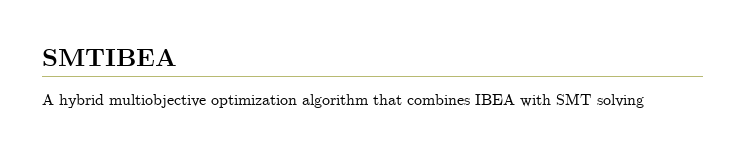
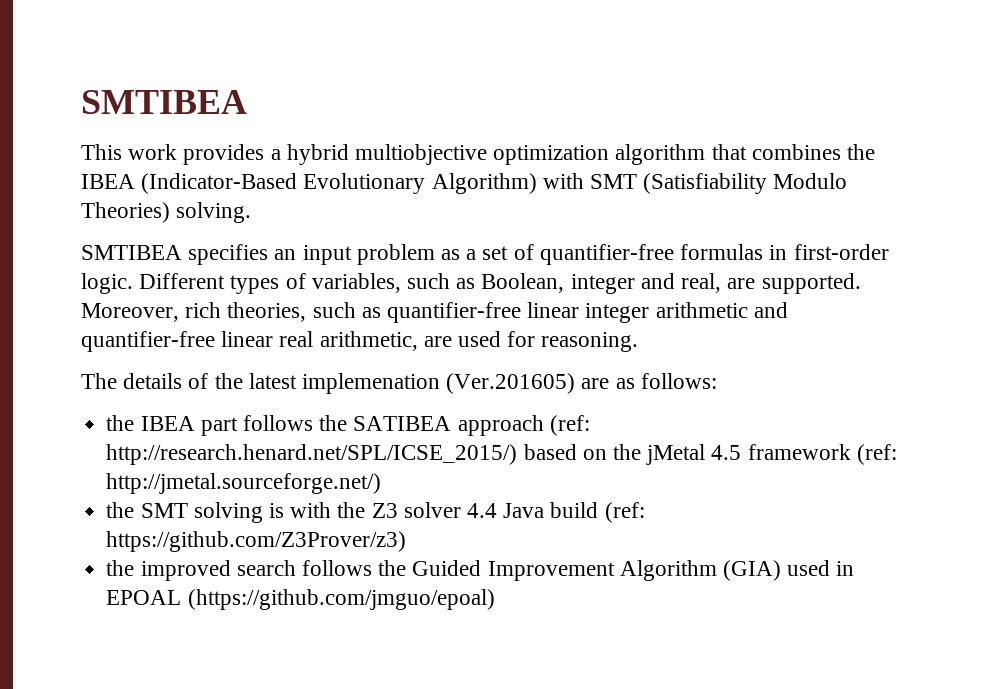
- A hybrid multiobjective optimization algorithm that combines IBEA with SMT solving
+ This work provides a hybrid multiobjective optimization algorithm that combines the IBEA (Indicator-Based Evolutionary Algorithm) with SMT (Satisfiability Modulo Theories) solving.
+ SMTIBEA specifies an input problem as a set of quantifier-free formulas in first-order logic. Different types of variables, such as Boolean, integer and real, are supported. Moreover, rich theories, such as quantifier-free linear integer arithmetic and quantifier-free linear real arithmetic, are used for reasoning.
+ The details of the latest implemenation (Ver.201605) are as follows:
+ the IBEA part follows the SATIBEA approach (ref: http://research.henard.net/SPL/ICSE_2015/) based on the jMetal 4.5 framework (ref: http://jmetal.sourceforge.net/)
+ the SMT solving is with the Z3 solver 4.4 Java build (ref: https://github.com/Z3Prover/z3)
+ the improved search follows the Guided Improvement Algorithm (GIA) used in EPOAL (https://github.com/jmguo/epoal)

